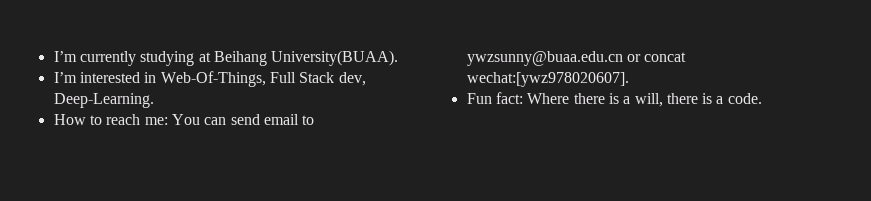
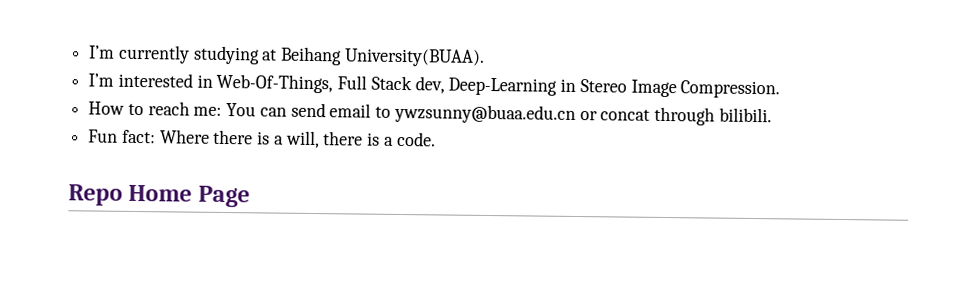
- I’m interested in Web-Of-Things, Full Stack dev, Deep-Learning.
+ I’m interested in Web-Of-Things, Full Stack dev, Deep-Learning in Stereo Image Compression.
- How to reach me: You can send email to ywzsunny@buaa.edu.cn or concat wechat:[ywz978020607].
+ How to reach me: You can send email to ywzsunny@buaa.edu.cn or concat through bilibili.
+ Repo Home Page

